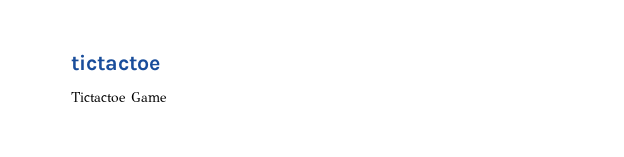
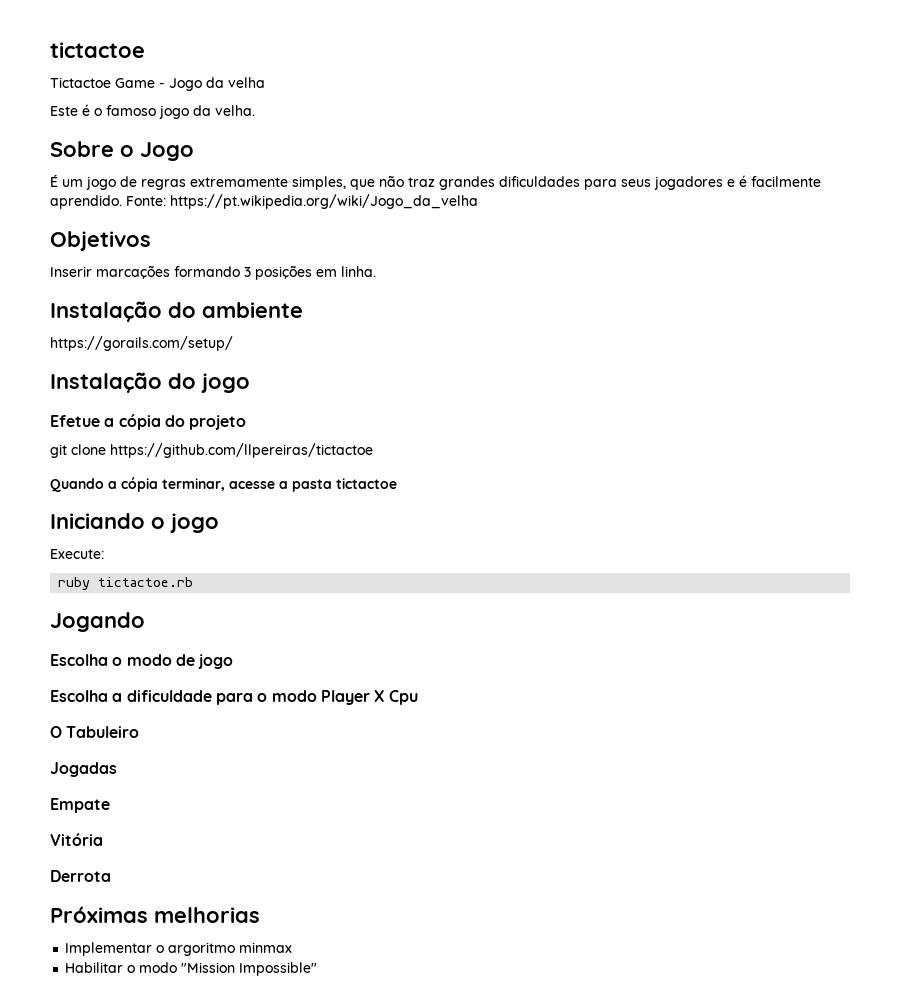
- Tictactoe Game
+ Tictactoe Game - Jogo da velha
+ Este é o famoso jogo da velha.
+ Sobre o Jogo
+ É um jogo de regras extremamente simples, que não traz grandes dificuldades para seus jogadores e é facilmente aprendido. Fonte: https://pt.wikipedia.org/wiki/Jogo_da_velha
+ Objetivos
+ Inserir marcações formando 3 posições em linha.
+ Instalação do ambiente
+ https://gorails.com/setup/
+ Instalação do jogo
+ Efetue a cópia do projeto
+ git clone https://github.com/llpereiras/tictactoe
+ Quando a cópia terminar, acesse a pasta tictactoe
+ Iniciando o jogo
+ Execute:
+ ruby tictactoe.rb
+ Jogando
+ Escolha o modo de jogo
+ Escolha a dificuldade para o modo Player X Cpu
+ O Tabuleiro
+ Jogadas
+ Empate
+ Vitória
+ Derrota
+ Próximas melhorias
+ Implementar o argoritmo minmax
+ Habilitar o modo "Mission Impossible"

